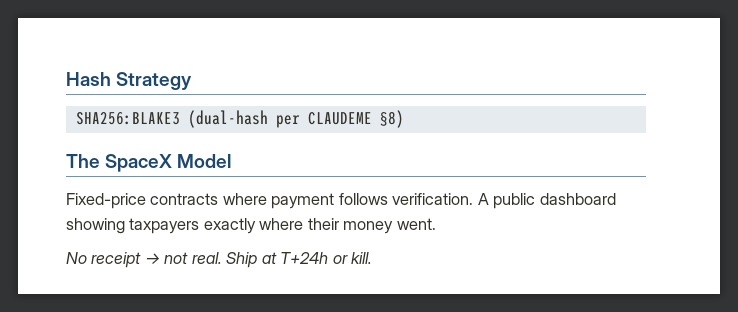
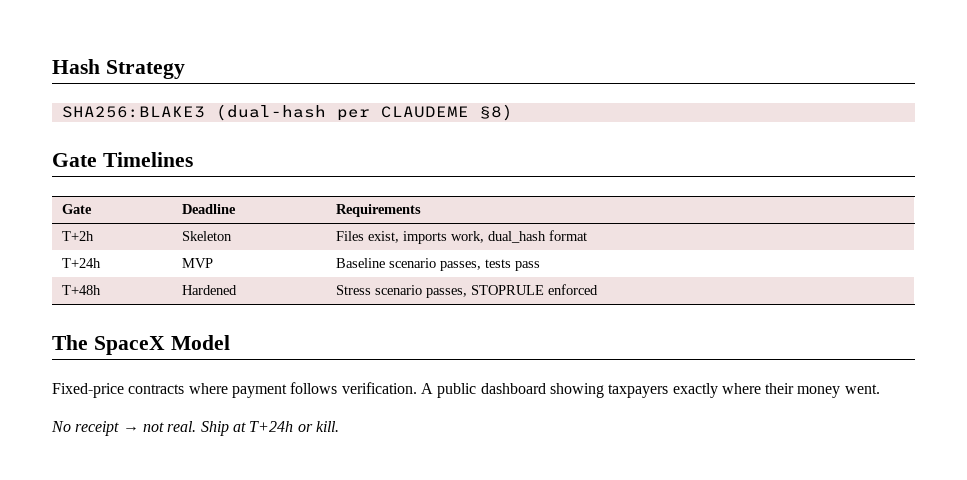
+ Gate Timelines
+ Gate | Deadline | Requirements
+ T+2h | Skeleton | Files exist, imports work, dual_hash format
+ T+24h | MVP | Baseline scenario passes, tests pass
+ T+48h | Hardened | Stress scenario passes, STOPRULE enforced

